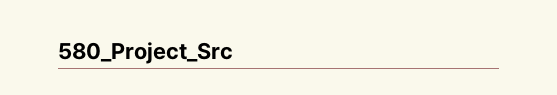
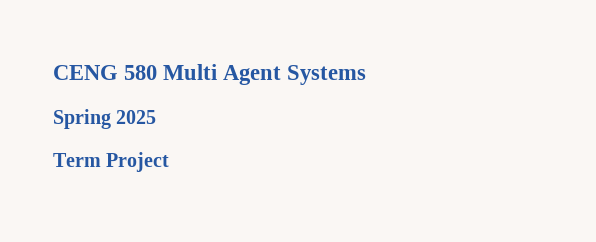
- 580_Project_Src
+ CENG 580 Multi Agent Systems
+ Spring 2025
+ Term Project

